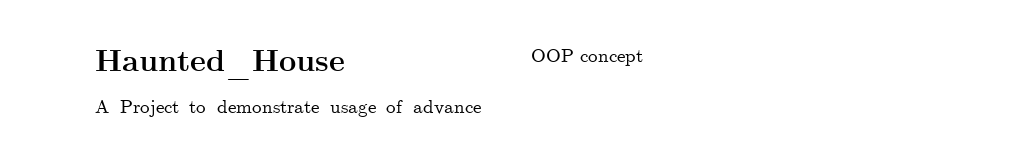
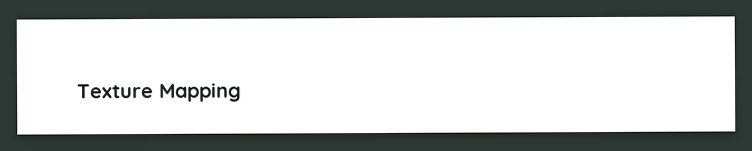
- Haunted_House
- A Project to demonstrate usage of advance OOP concept
+ Texture Mapping

